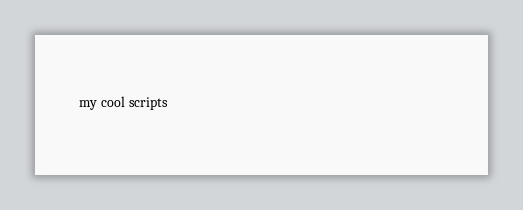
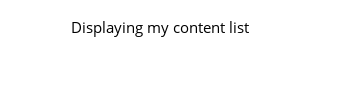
- my cool scripts
+ Displaying my content list

